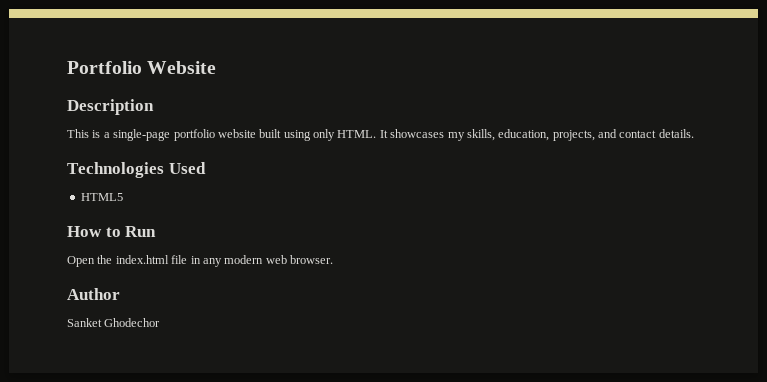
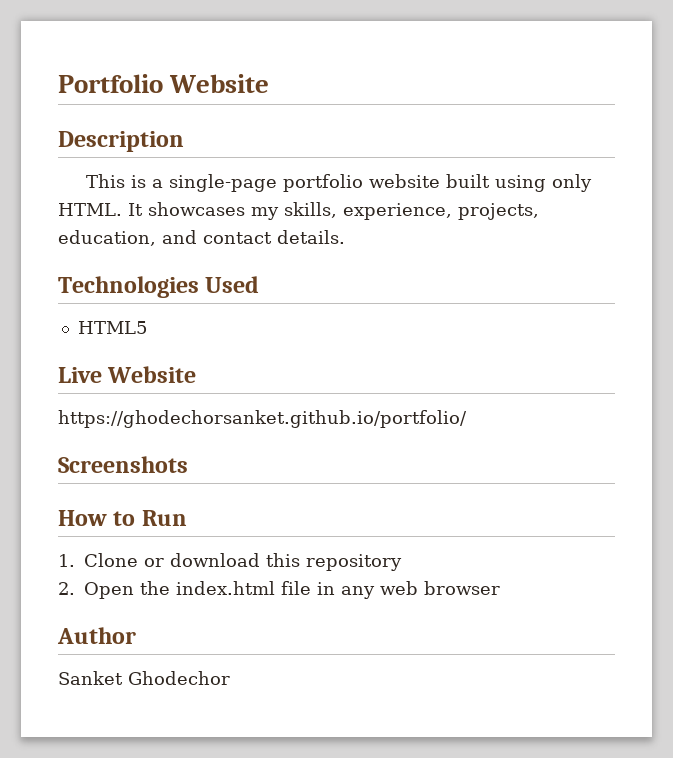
- It showcases my skills, education, projects, and contact details.
+ It showcases my skills, experience, projects, education, and contact details.
+ Live Website
+ https://ghodechorsanket.github.io/portfolio/
+ Screenshots
- Open the index.html file in any modern web browser.
+ 1. Clone or download this repository
+ 2. Open the index.html file in any web browser

